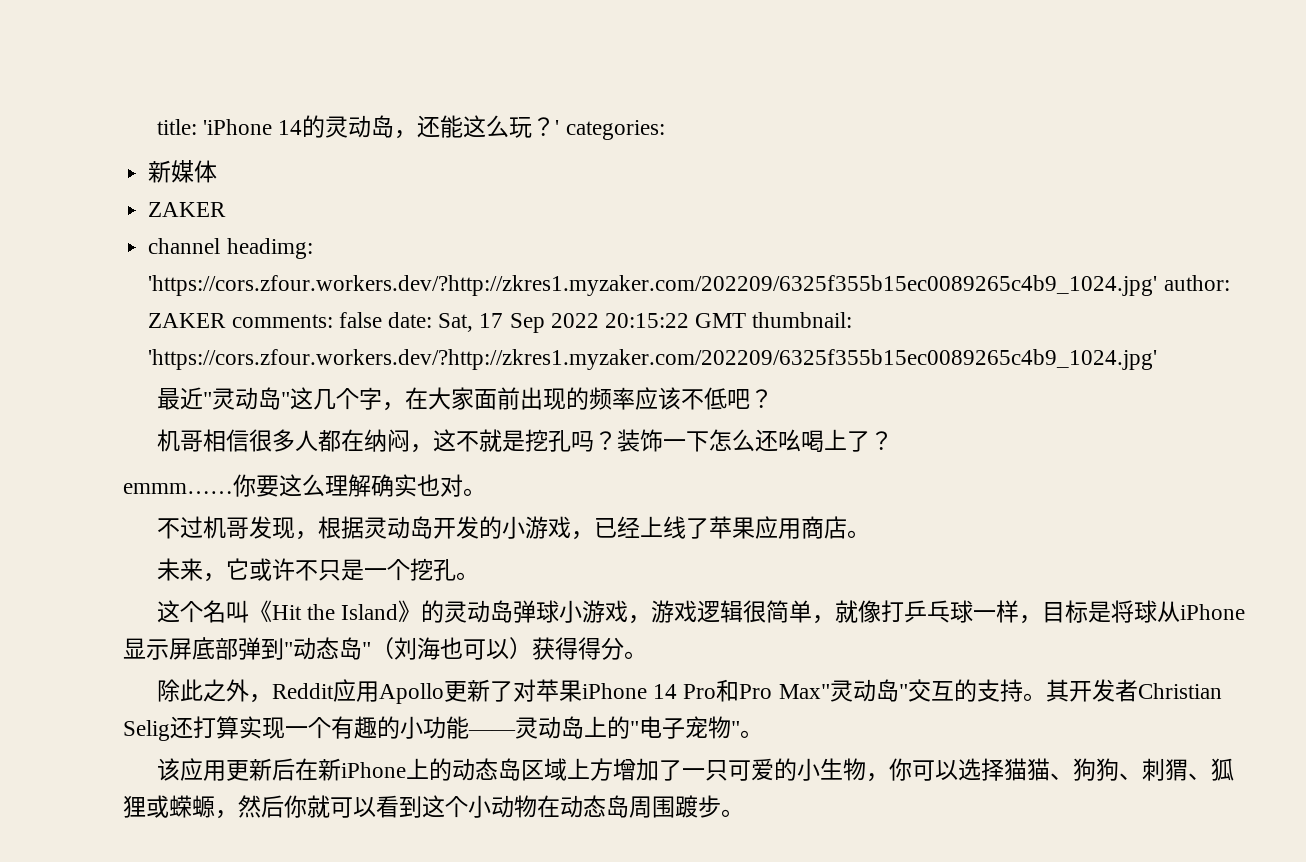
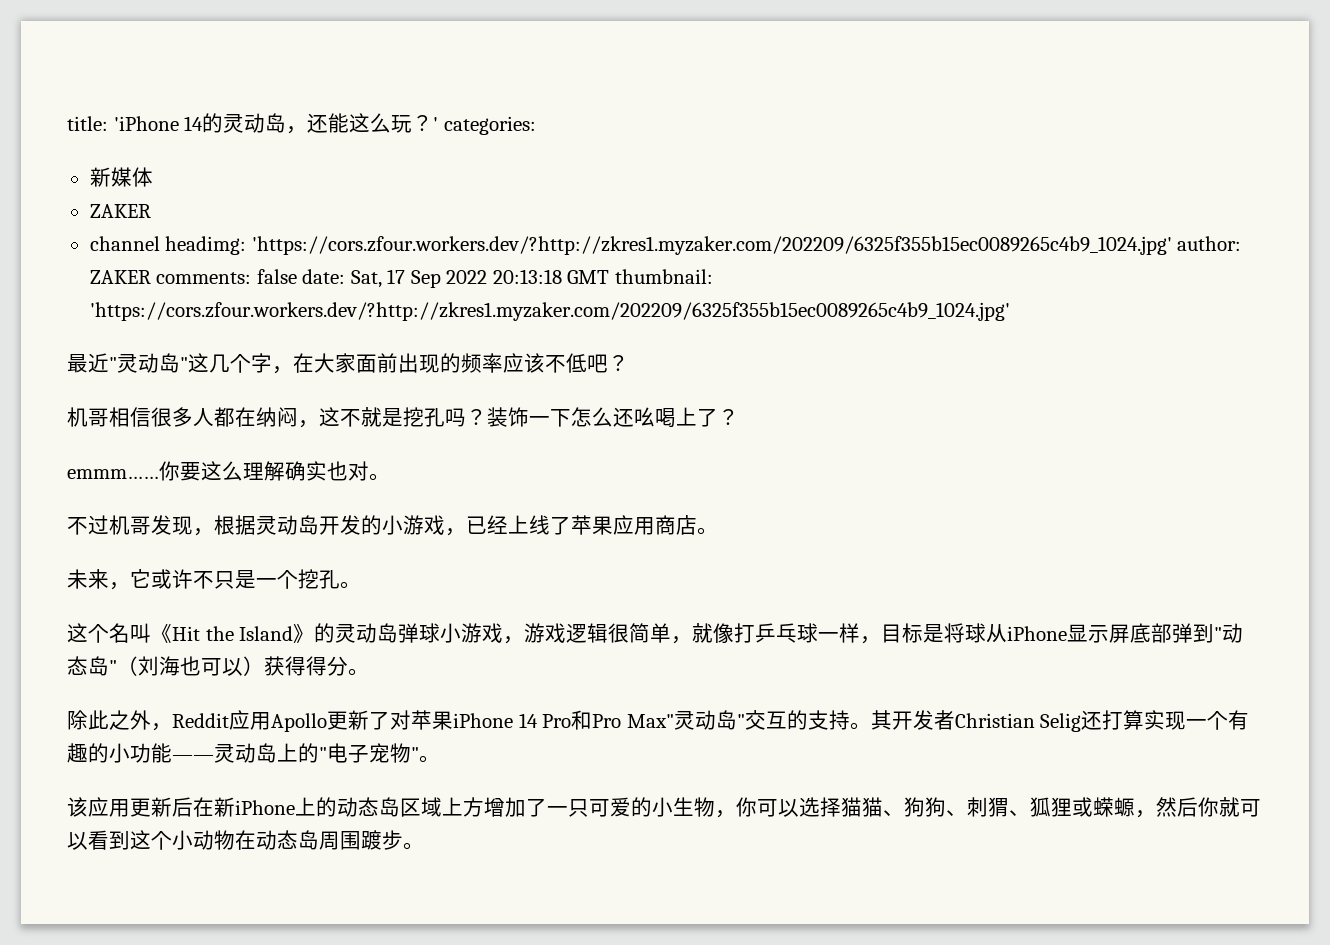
- channel headimg: 'https://cors.zfour.workers.dev/?http://zkres1.myzaker.com/202209/6325f355b15ec0089265c4b9_1024.jpg' author: ZAKER comments: false date: Sat, 17 Sep 2022 20:15:22 GMT thumbnail: 'https://cors.zfour.workers.dev/?http://zkres1.myzaker.com/202209/6325f355b15ec0089265c4b9_1024.jpg'
+ channel headimg: 'https://cors.zfour.workers.dev/?http://zkres1.myzaker.com/202209/6325f355b15ec0089265c4b9_1024.jpg' author: ZAKER comments: false date: Sat, 17 Sep 2022 20:13:18 GMT thumbnail: 'https://cors.zfour.workers.dev/?http://zkres1.myzaker.com/202209/6325f355b15ec0089265c4b9_1024.jpg'

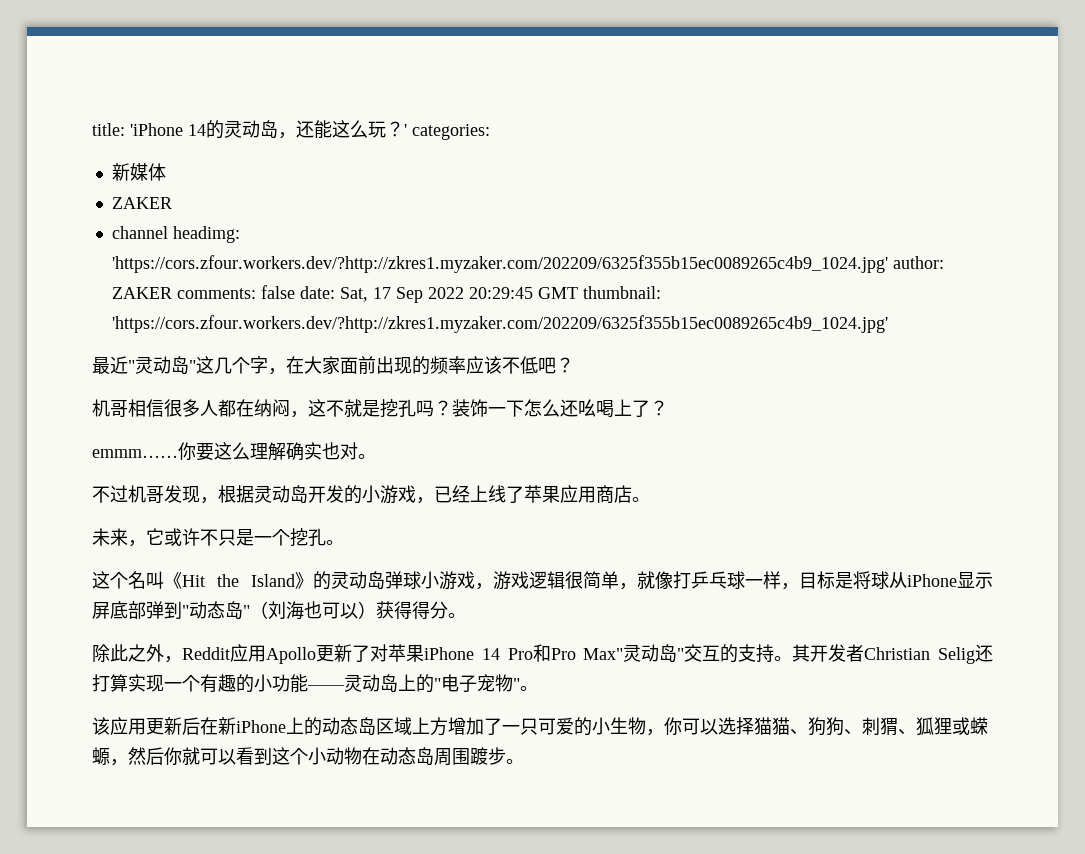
- channel headimg: 'https://cors.zfour.workers.dev/?http://zkres1.myzaker.com/202209/6325f355b15ec0089265c4b9_1024.jpg' author: ZAKER comments: false date: Sat, 17 Sep 2022 20:13:18 GMT thumbnail: 'https://cors.zfour.workers.dev/?http://zkres1.myzaker.com/202209/6325f355b15ec0089265c4b9_1024.jpg'
+ channel headimg: 'https://cors.zfour.workers.dev/?http://zkres1.myzaker.com/202209/6325f355b15ec0089265c4b9_1024.jpg' author: ZAKER comments: false date: Sat, 17 Sep 2022 20:29:45 GMT thumbnail: 'https://cors.zfour.workers.dev/?http://zkres1.myzaker.com/202209/6325f355b15ec0089265c4b9_1024.jpg'

